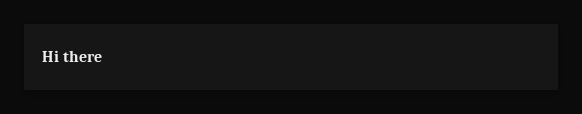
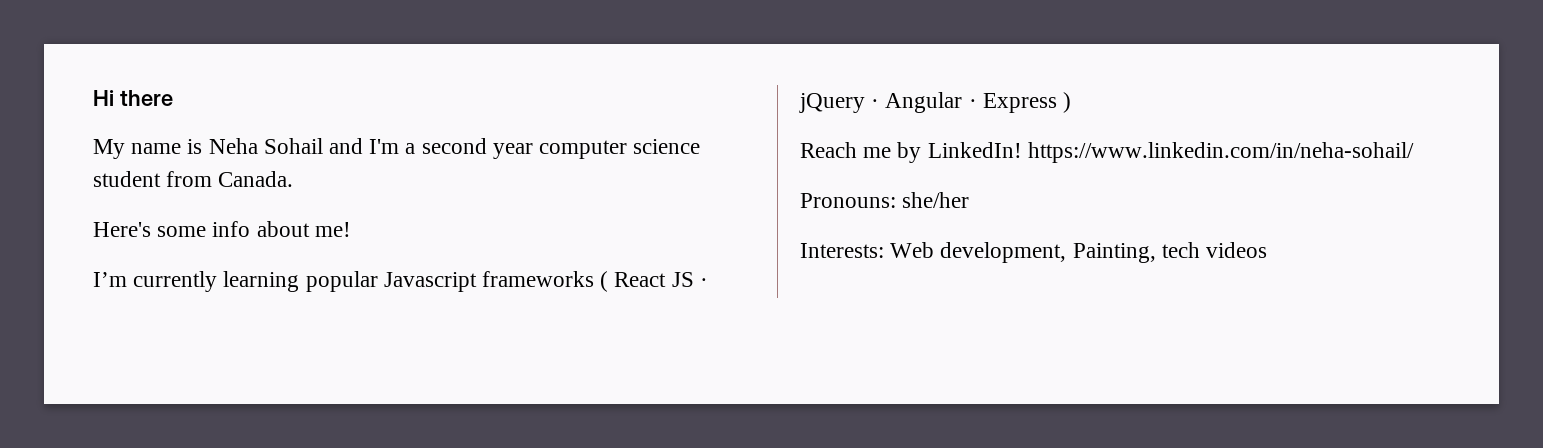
+ My name is Neha Sohail and I'm a second year computer science student from Canada.
+ Here's some info about me!
+ I’m currently learning popular Javascript frameworks ( React JS · jQuery · Angular · Express )
+ Reach me by LinkedIn! https://www.linkedin.com/in/neha-sohail/
+ Pronouns: she/her
+ Interests: Web development, Painting, tech videos

